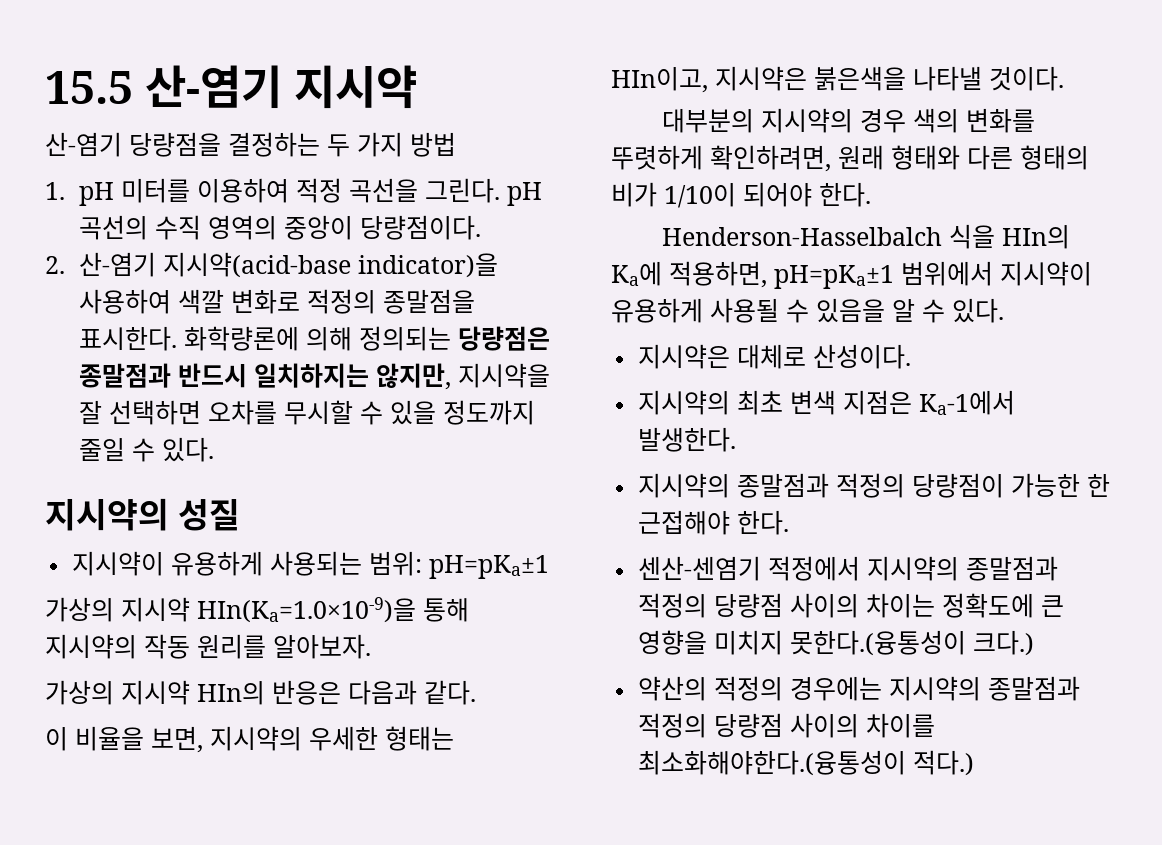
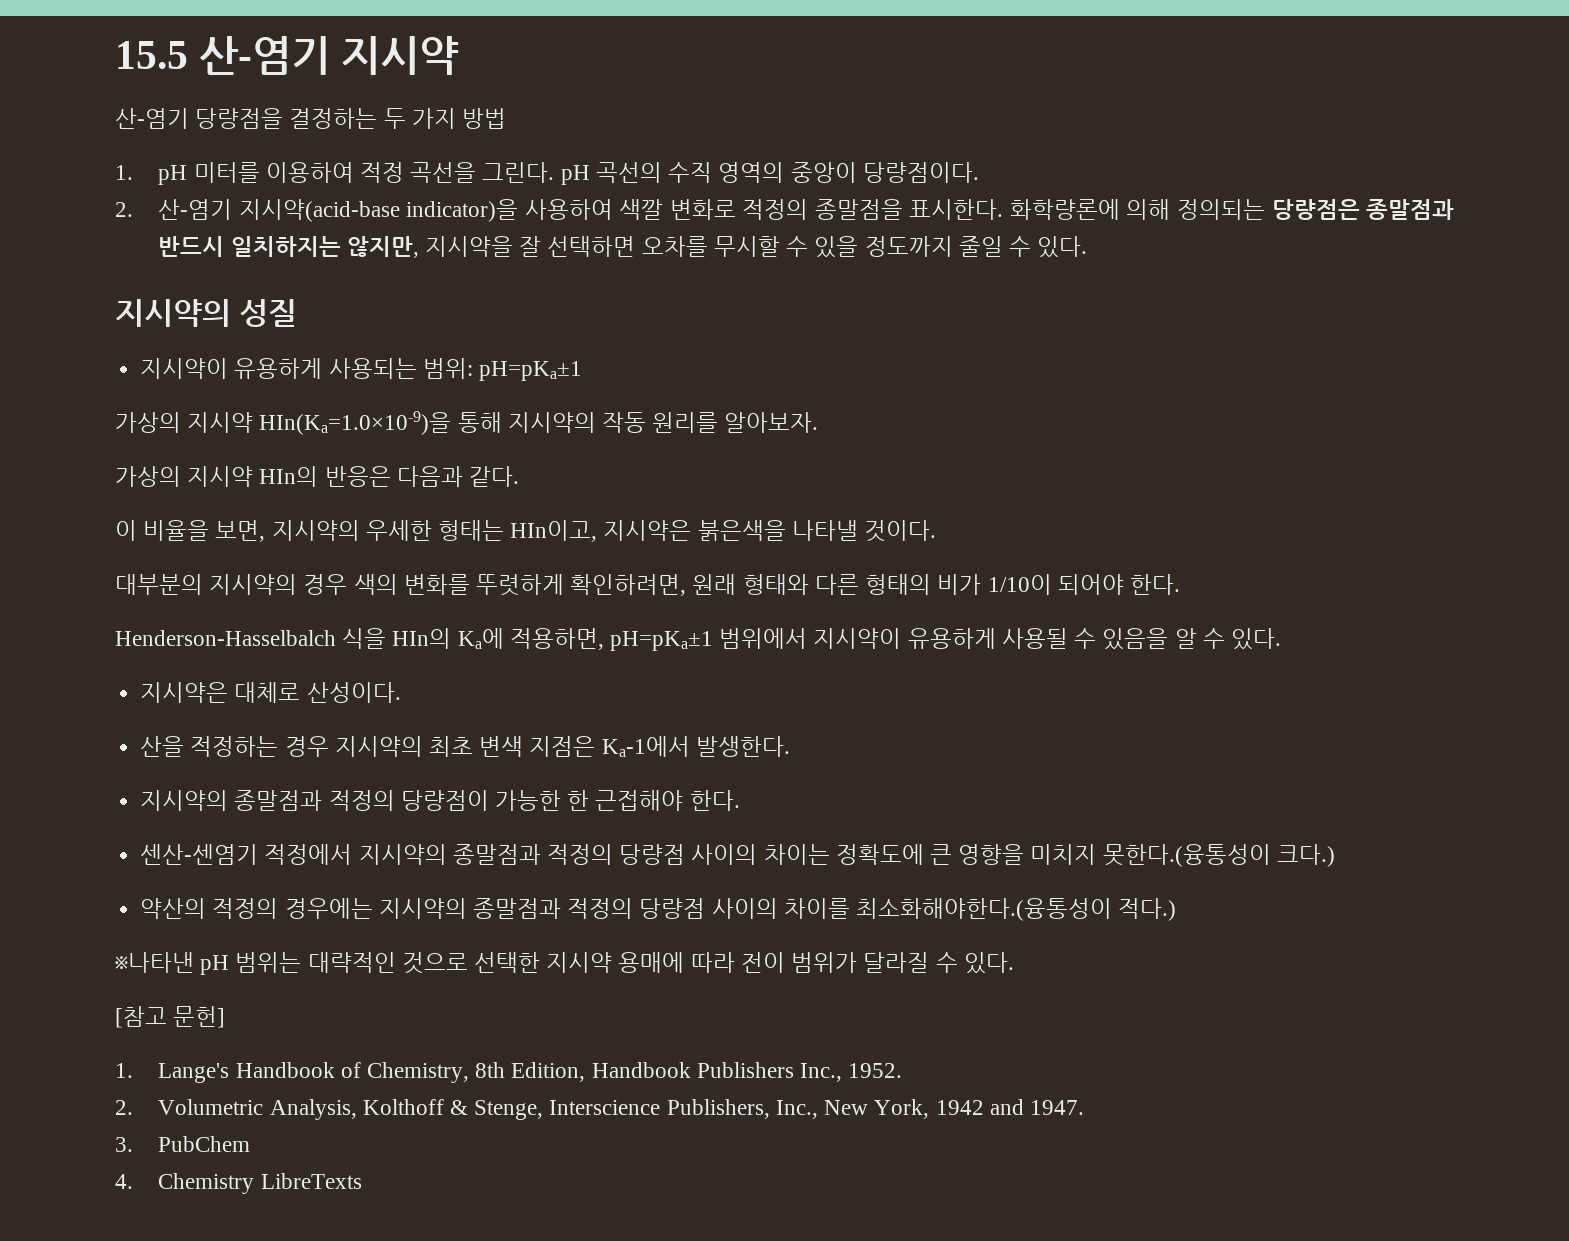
- 지시약의 최초 변색 지점은 Ka-1에서 발생한다.
+ 산을 적정하는 경우 지시약의 최초 변색 지점은 Ka-1에서 발생한다.
+ ※나타낸 pH 범위는 대략적인 것으로 선택한 지시약 용매에 따라 전이 범위가 달라질 수 있다.
+ [참고 문헌]
+ 1. Lange's Handbook of Chemistry, 8th Edition, Handbook Publishers Inc., 1952.
+ 2. Volumetric Analysis, Kolthoff & Stenge, Interscience Publishers, Inc., New York, 1942 and 1947.
+ 3. PubChem
+ 4. Chemistry LibreTexts

